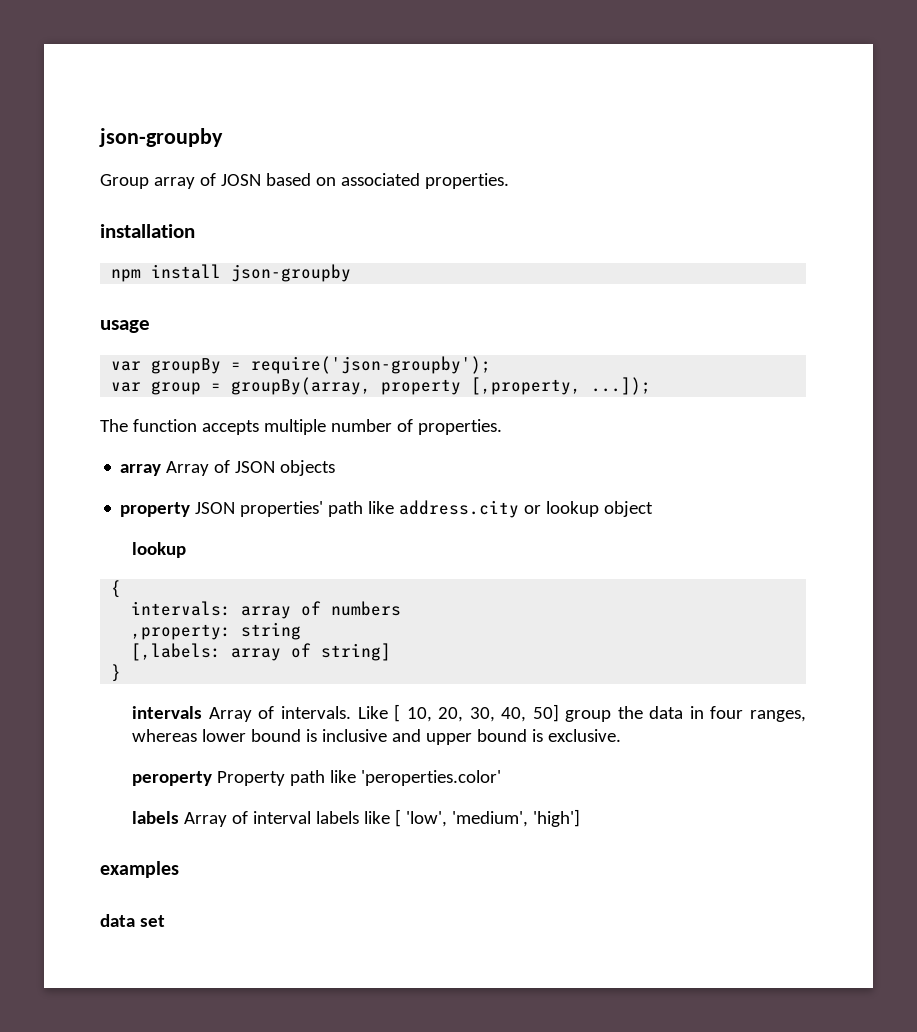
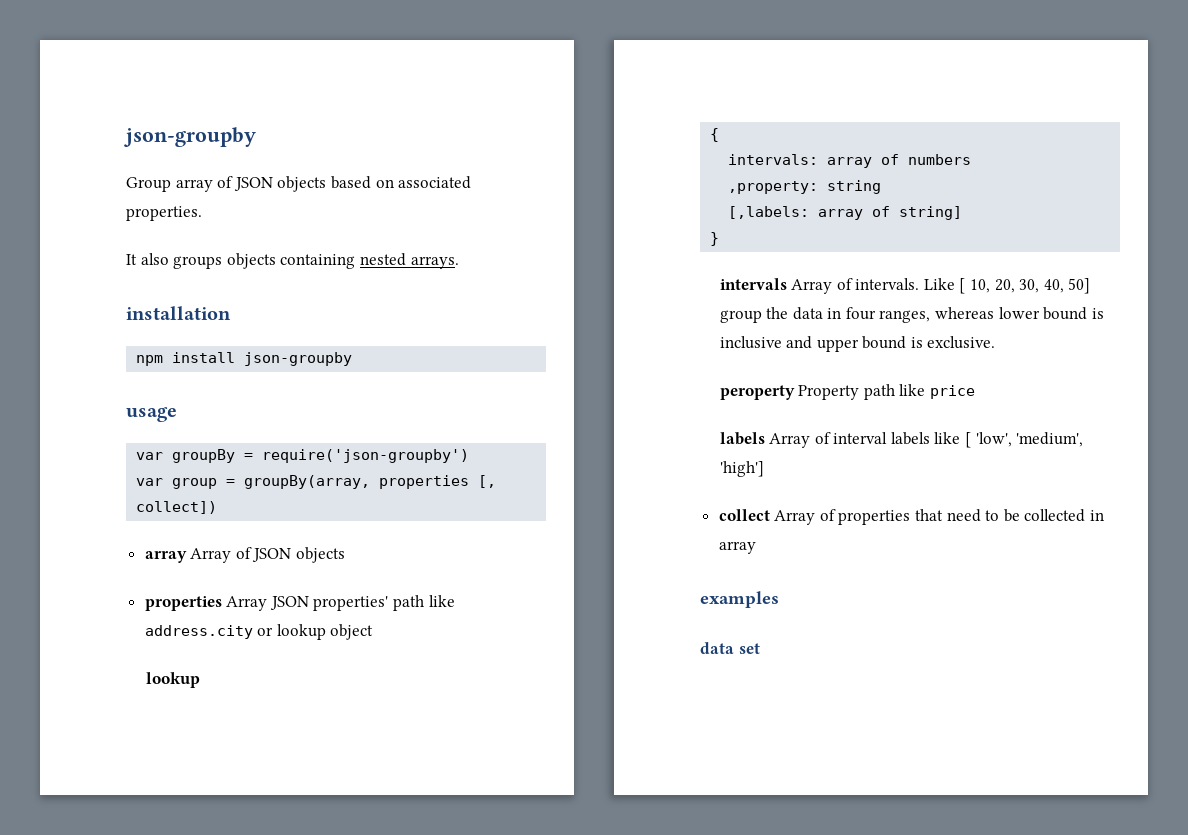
- Group array of JOSN based on associated properties.
+ Group array of JSON objects based on associated properties.
+ It also groups objects containing nested arrays.
- var groupBy = require('json-groupby');
+ var groupBy = require('json-groupby')
- var group = groupBy(array, property [,property, ...]);
- The function accepts multiple number of properties.
+ var group = groupBy(array, properties [, collect])
- property JSON properties' path like address.city or lookup object
+ properties Array JSON properties' path like address.city or lookup object
- peroperty Property path like 'peroperties.color'
+ peroperty Property path like price
+ collect Array of properties that need to be collected in array

